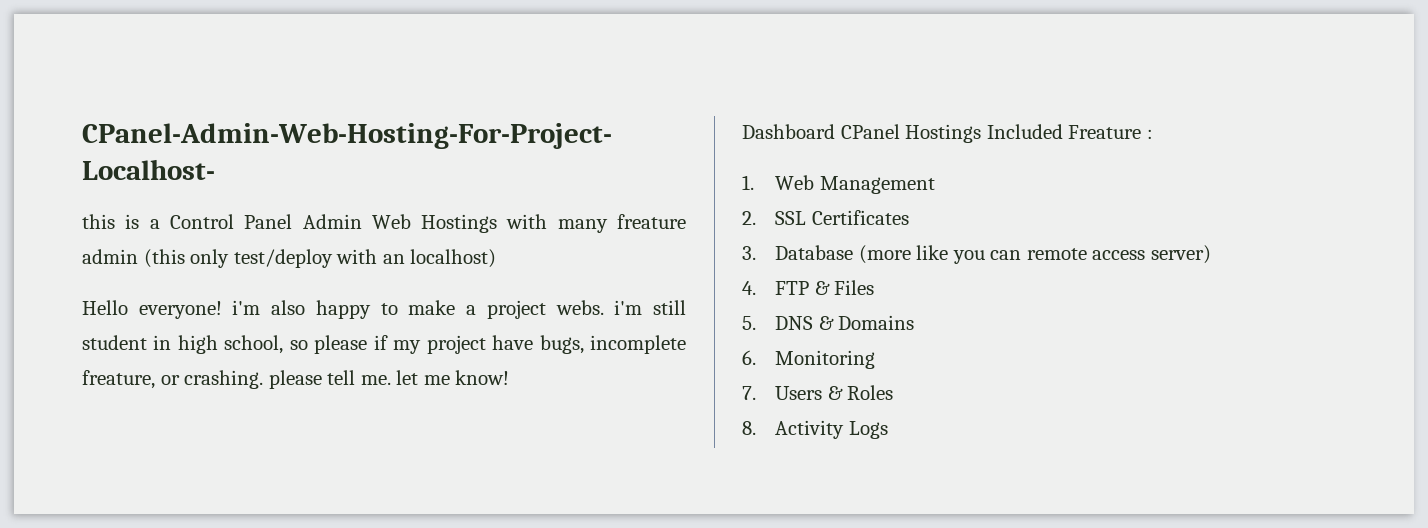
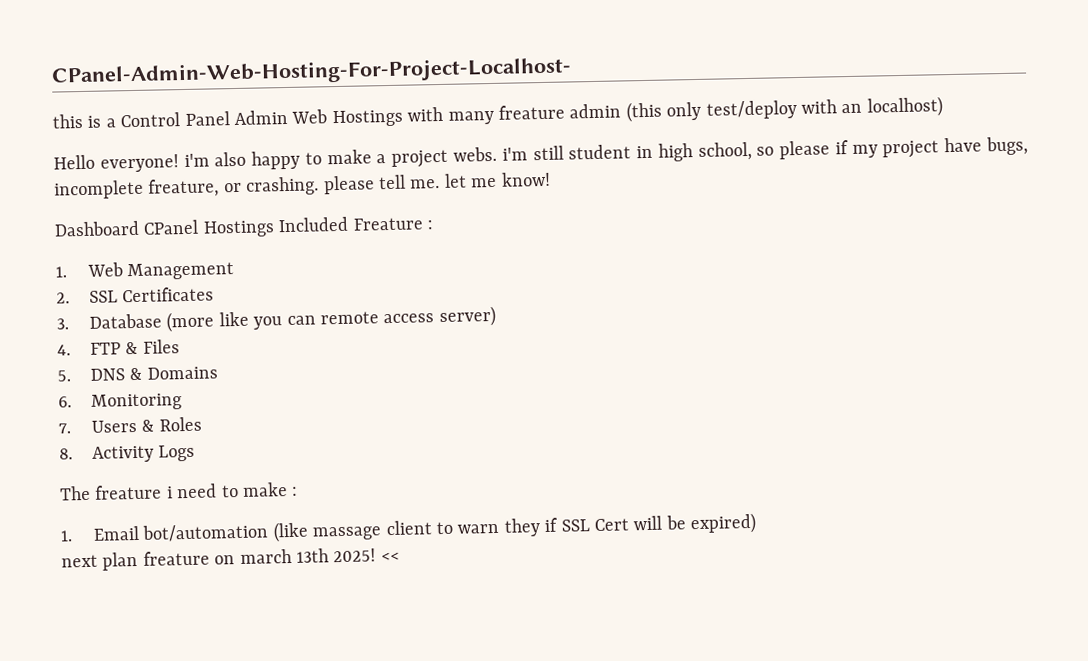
+ The freature i need to make :
+ 1. Email bot/automation (like massage client to warn they if SSL Cert will be expired)
+ next plan freature on march 13th 2025! <<

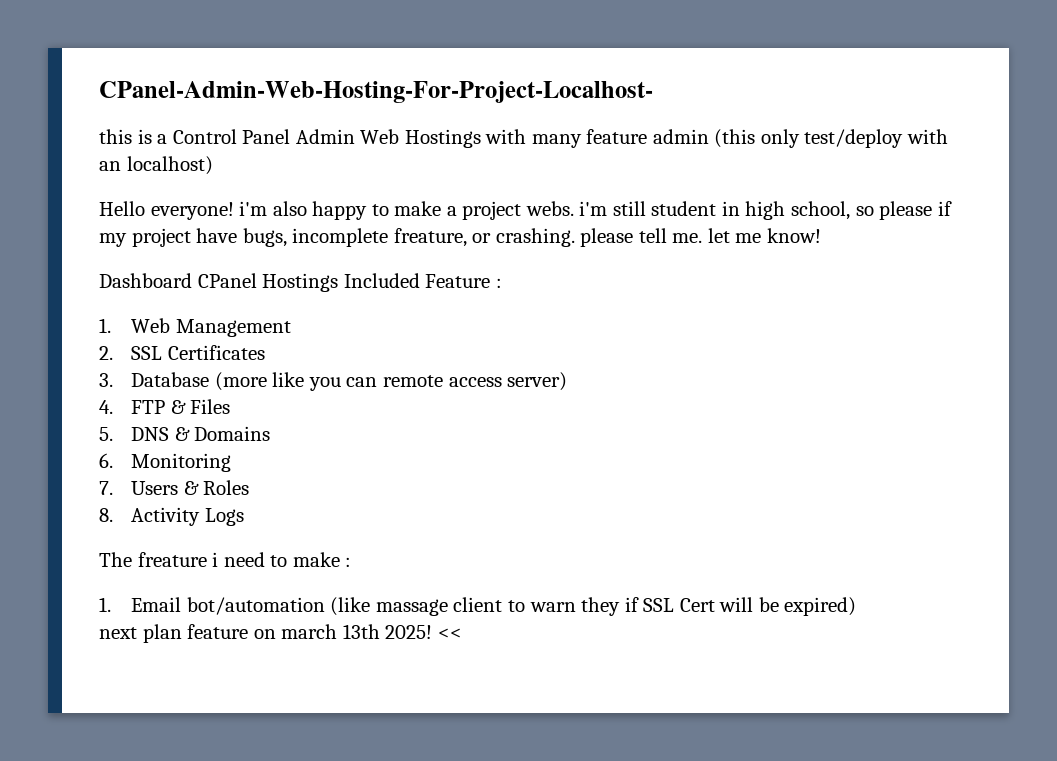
- this is a Control Panel Admin Web Hostings with many freature admin (this only test/deploy with an localhost)
+ this is a Control Panel Admin Web Hostings with many feature admin (this only test/deploy with an localhost)
- Dashboard CPanel Hostings Included Freature :
+ Dashboard CPanel Hostings Included Feature :
- next plan freature on march 13th 2025!
+ next plan feature on march 13th 2025!

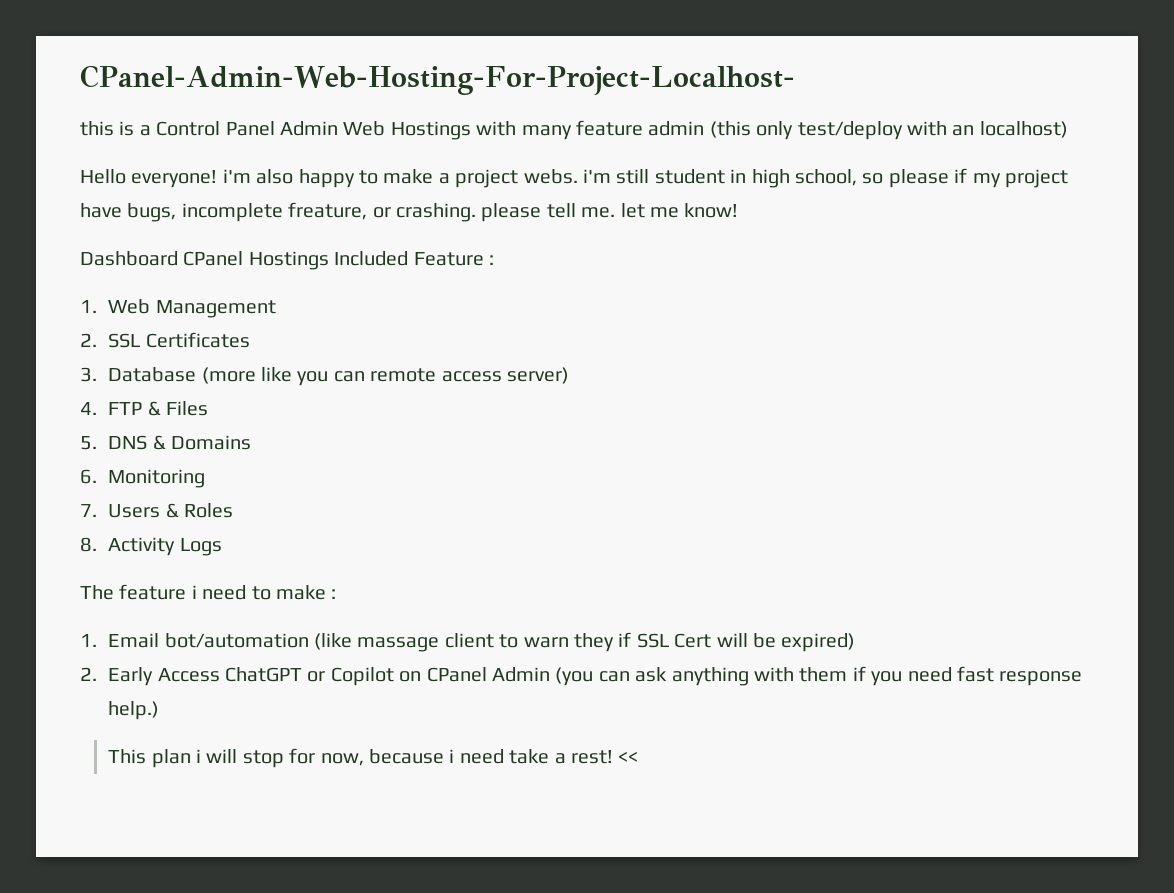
- The freature i need to make :
+ The feature i need to make :
- next plan feature on march 13th 2025!
+ 2. Early Access ChatGPT or Copilot on CPanel Admin (you can ask anything with them if you need fast response help.)
+ This plan i will stop for now, because i need take a rest!

